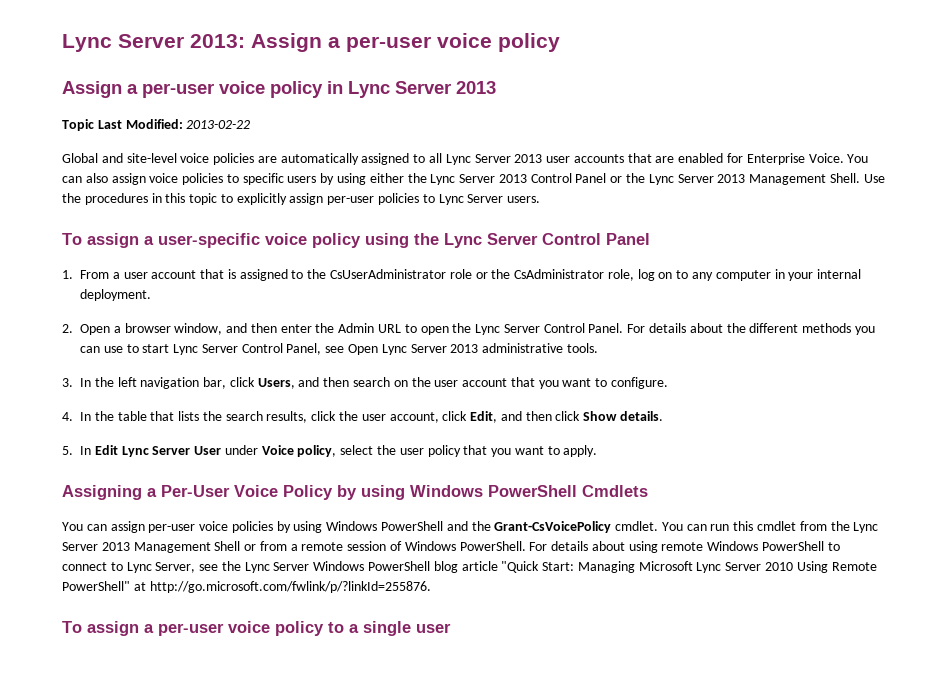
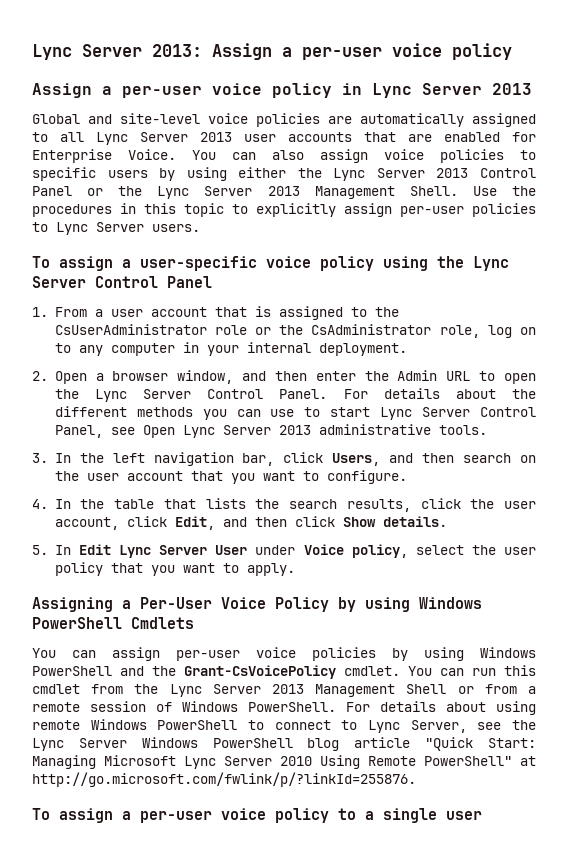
- Topic Last Modified: 2013-02-22

